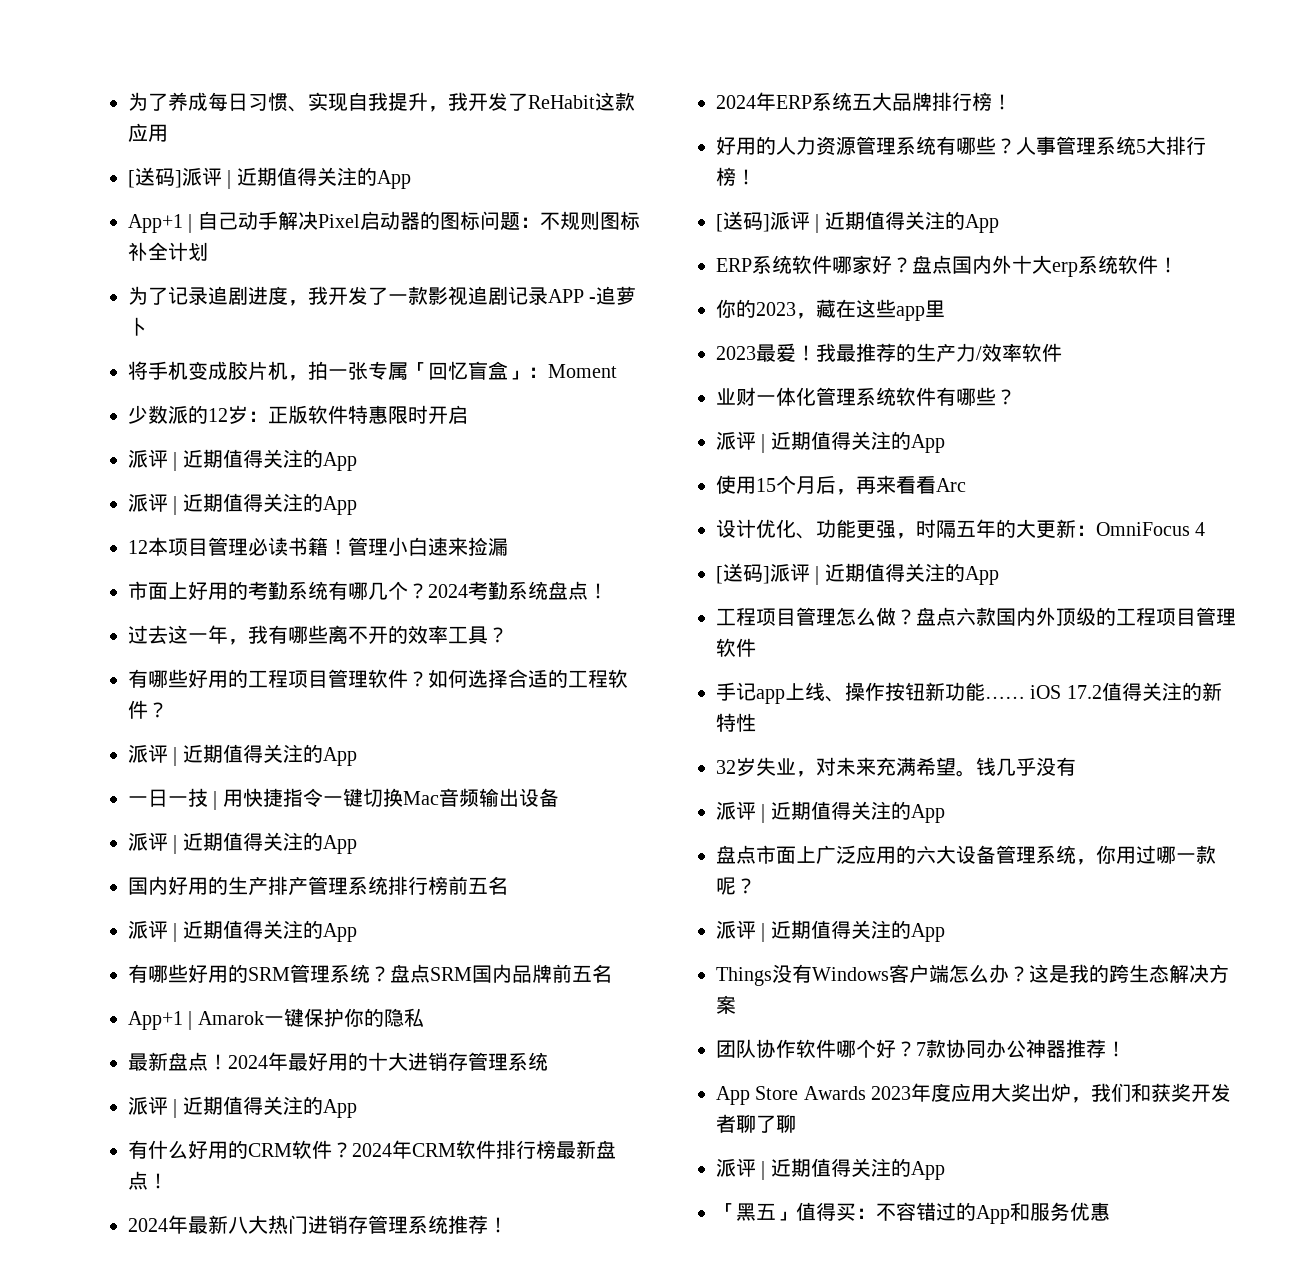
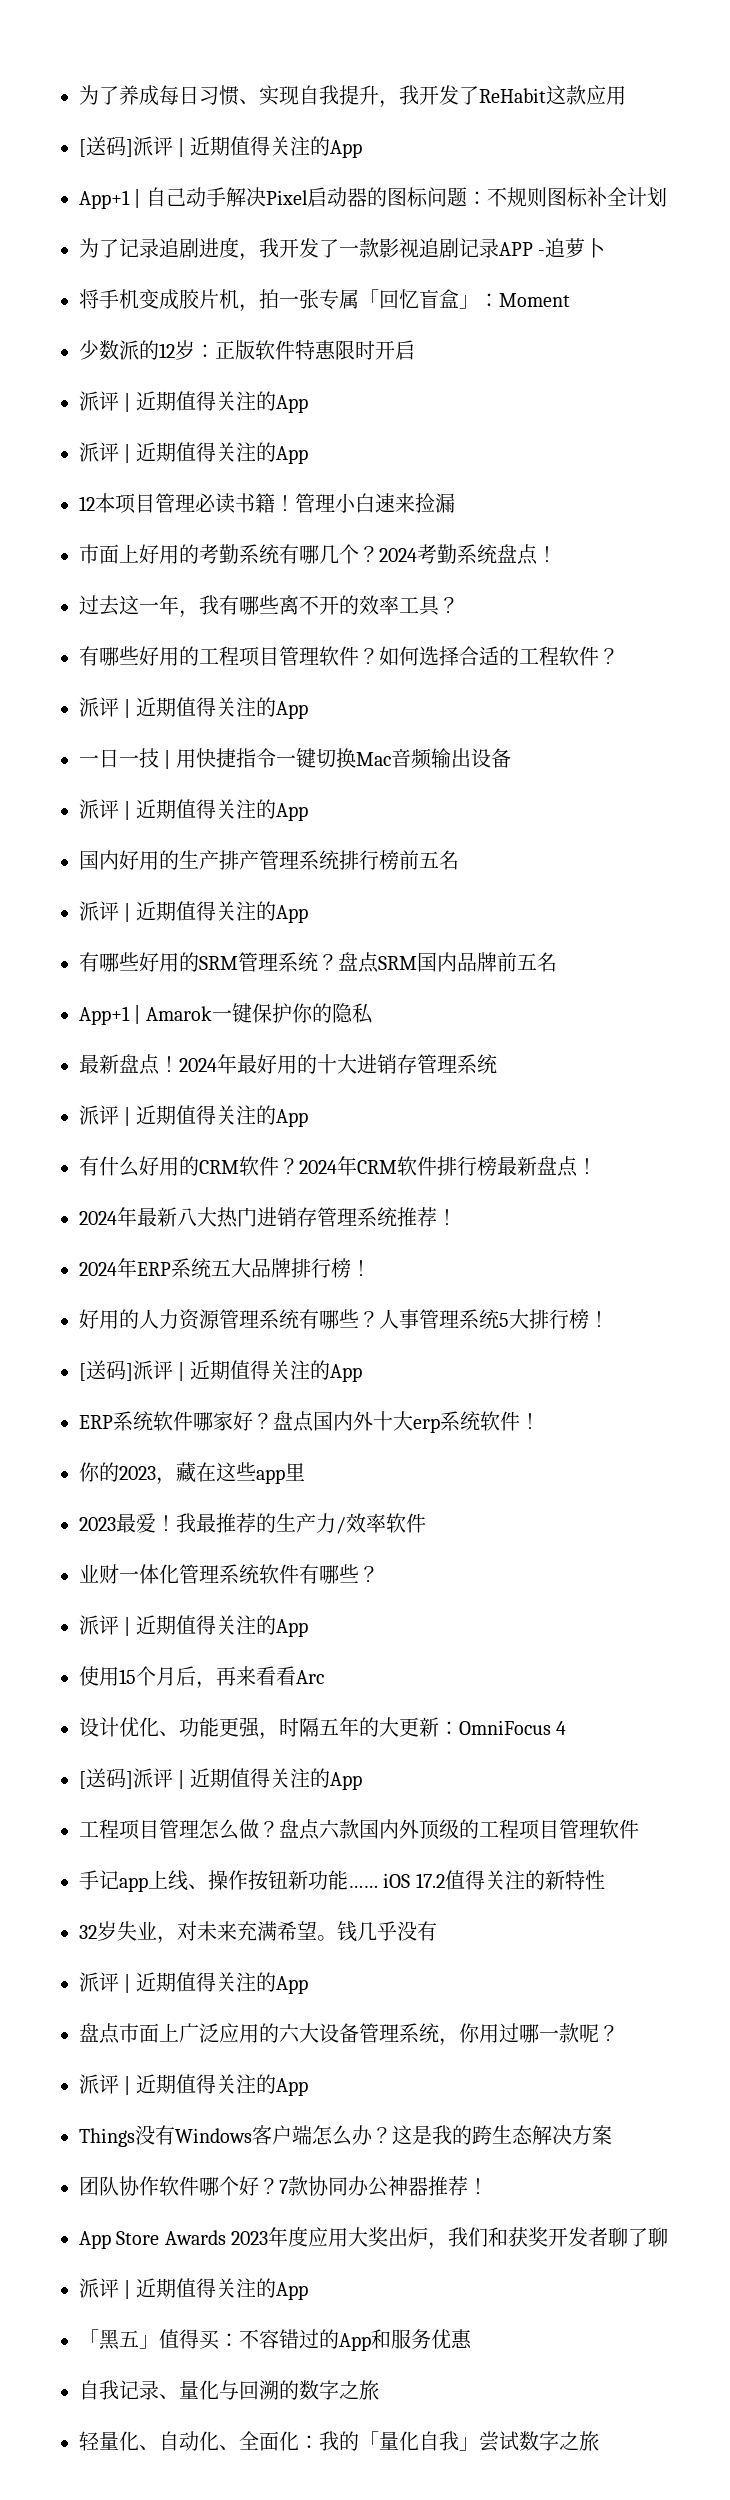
+ 自我记录、量化与回溯的数字之旅
+ 轻量化、自动化、全面化：我的「量化自我」尝试数字之旅

